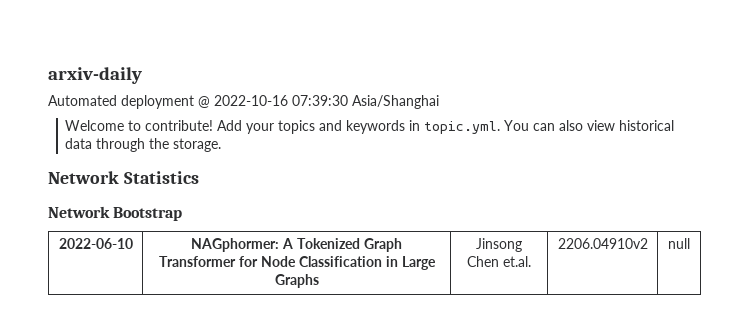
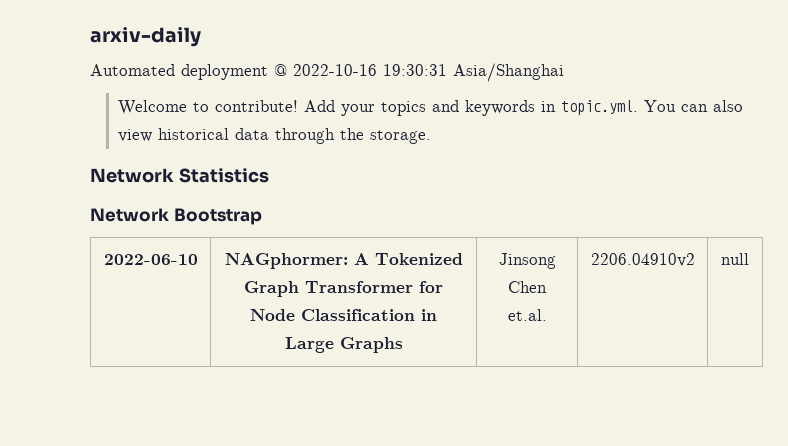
- Automated deployment @ 2022-10-16 07:39:30 Asia/Shanghai
+ Automated deployment @ 2022-10-16 19:30:31 Asia/Shanghai

